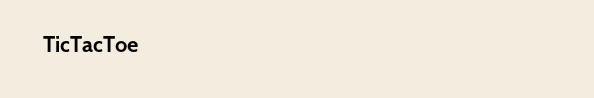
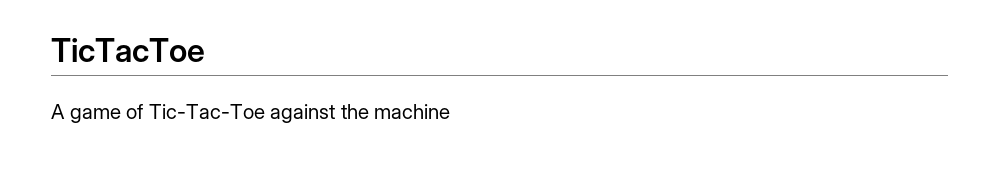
+ A game of Tic-Tac-Toe against the machine

